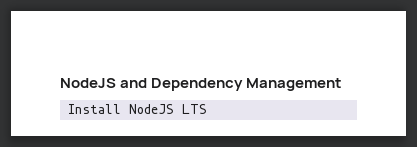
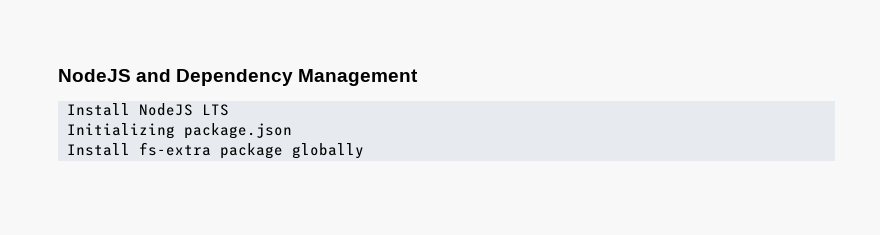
+ Initializing package.json
+ Install fs-extra package globally

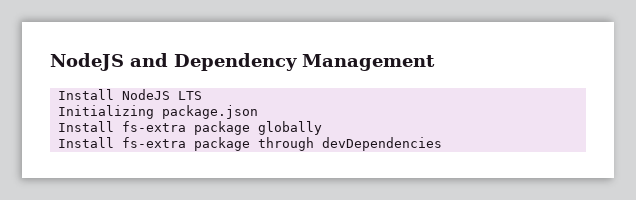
+ Install fs-extra package through devDependencies

